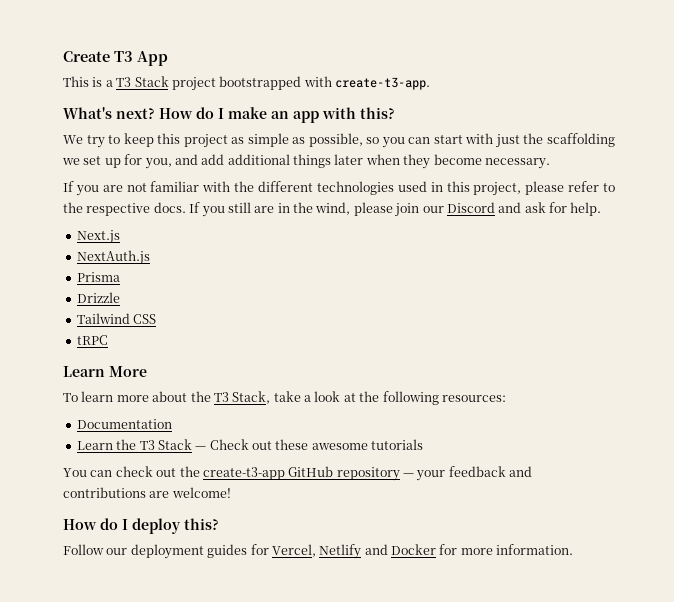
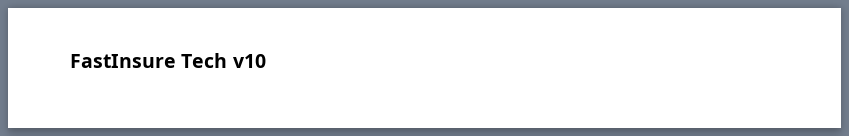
- Create T3 App
- This is a T3 Stack project bootstrapped with create-t3-app.
- What's next? How do I make an app with this?
- We try to keep this project as simple as possible, so you can start with just the scaffolding we set up for you, and add additional things later when they become necessary.
- If you are not familiar with the different technologies used in this project, please refer to the respective docs. If you still are in the wind, please join our Discord and ask for help.
- Next.js
- NextAuth.js
- Prisma
- Drizzle
- Tailwind CSS
- tRPC
- Learn More
- To learn more about the T3 Stack, take a look at the following resources:
- Documentation
- Learn the T3 Stack — Check out these awesome tutorials
- You can check out the create-t3-app GitHub repository — your feedback and contributions are welcome!
- How do I deploy this?
- Follow our deployment guides for Vercel, Netlify and Docker for more information.
+ FastInsure Tech v10

